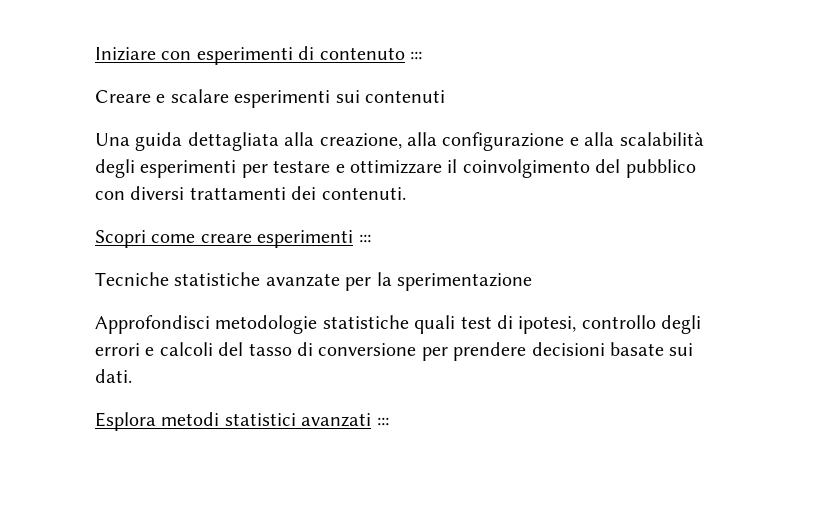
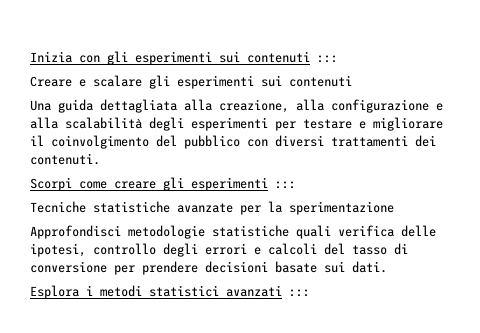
- Iniziare con esperimenti di contenuto :::
+ Inizia con gli esperimenti sui contenuti :::
- Creare e scalare esperimenti sui contenuti
+ Creare e scalare gli esperimenti sui contenuti
- Una guida dettagliata alla creazione, alla configurazione e alla scalabilità degli esperimenti per testare e ottimizzare il coinvolgimento del pubblico con diversi trattamenti dei contenuti.
+ Una guida dettagliata alla creazione, alla configurazione e alla scalabilità degli esperimenti per testare e migliorare il coinvolgimento del pubblico con diversi trattamenti dei contenuti.
- Scopri come creare esperimenti :::
+ Scorpi come creare gli esperimenti :::
- Approfondisci metodologie statistiche quali test di ipotesi, controllo degli errori e calcoli del tasso di conversione per prendere decisioni basate sui dati.
+ Approfondisci metodologie statistiche quali verifica delle ipotesi, controllo degli errori e calcoli del tasso di conversione per prendere decisioni basate sui dati.
- Esplora metodi statistici avanzati :::
+ Esplora i metodi statistici avanzati :::

